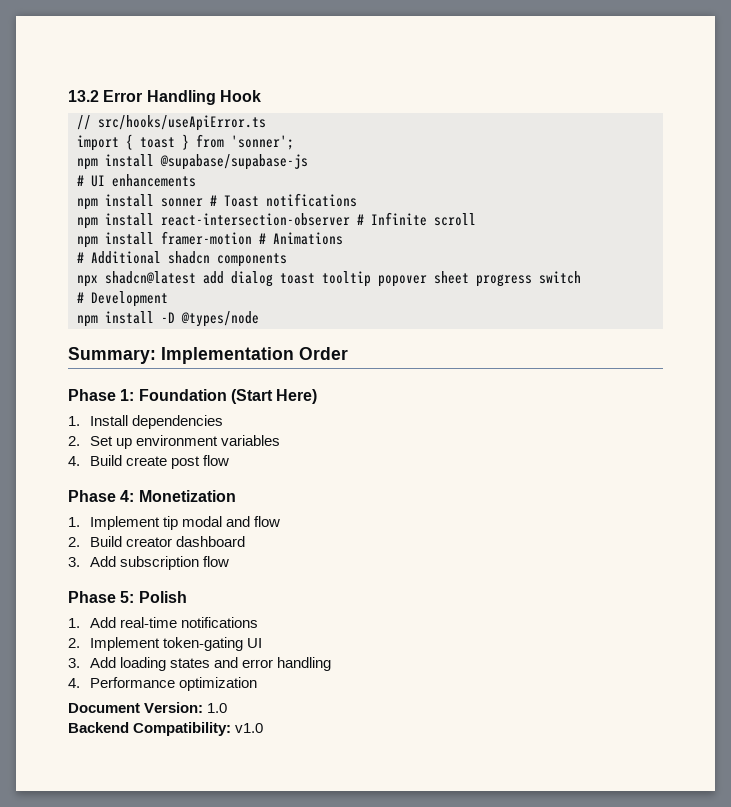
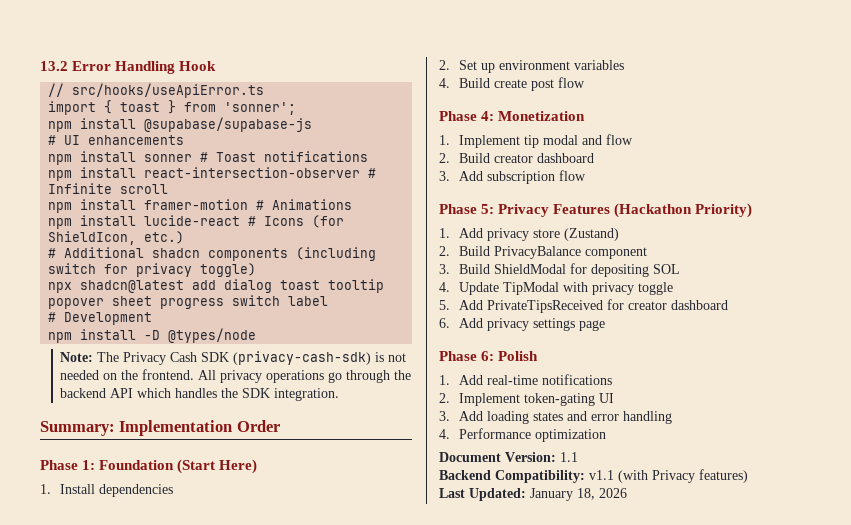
+ npm install lucide-react # Icons (for ShieldIcon, etc.)
- # Additional shadcn components
+ # Additional shadcn components (including switch for privacy toggle)
- npx shadcn@latest add dialog toast tooltip popover sheet progress switch
+ npx shadcn@latest add dialog toast tooltip popover sheet progress switch label
+ Note: The Privacy Cash SDK (privacy-cash-sdk) is not needed on the frontend. All privacy operations go through the backend API which handles the SDK integration.
- Phase 5: Polish
+ Phase 5: Privacy Features (Hackathon Priority)
+ 1. Add privacy store (Zustand)
+ 2. Build PrivacyBalance component
+ 3. Build ShieldModal for depositing SOL
+ 4. Update TipModal with privacy toggle
+ 5. Add PrivateTipsReceived for creator dashboard
+ 6. Add privacy settings page
+ Phase 6: Polish
- Document Version: 1.0
+ Document Version: 1.1
- Backend Compatibility: v1.0
+ Backend Compatibility: v1.1 (with Privacy features)
+ Last Updated: January 18, 2026

